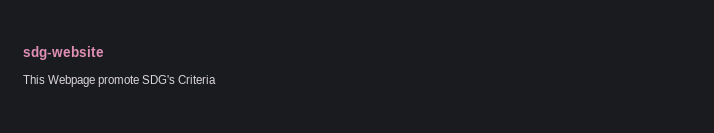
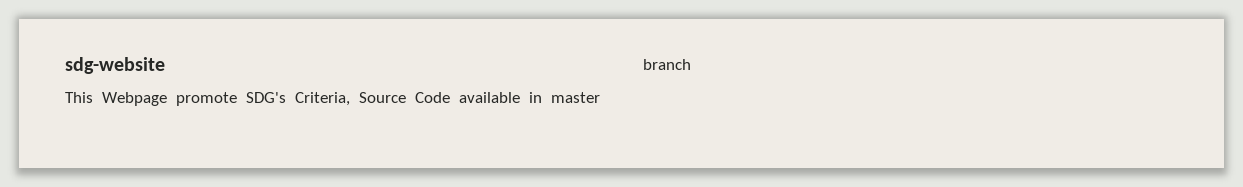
- This Webpage promote SDG's Criteria
+ This Webpage promote SDG's Criteria, Source Code available in master branch

